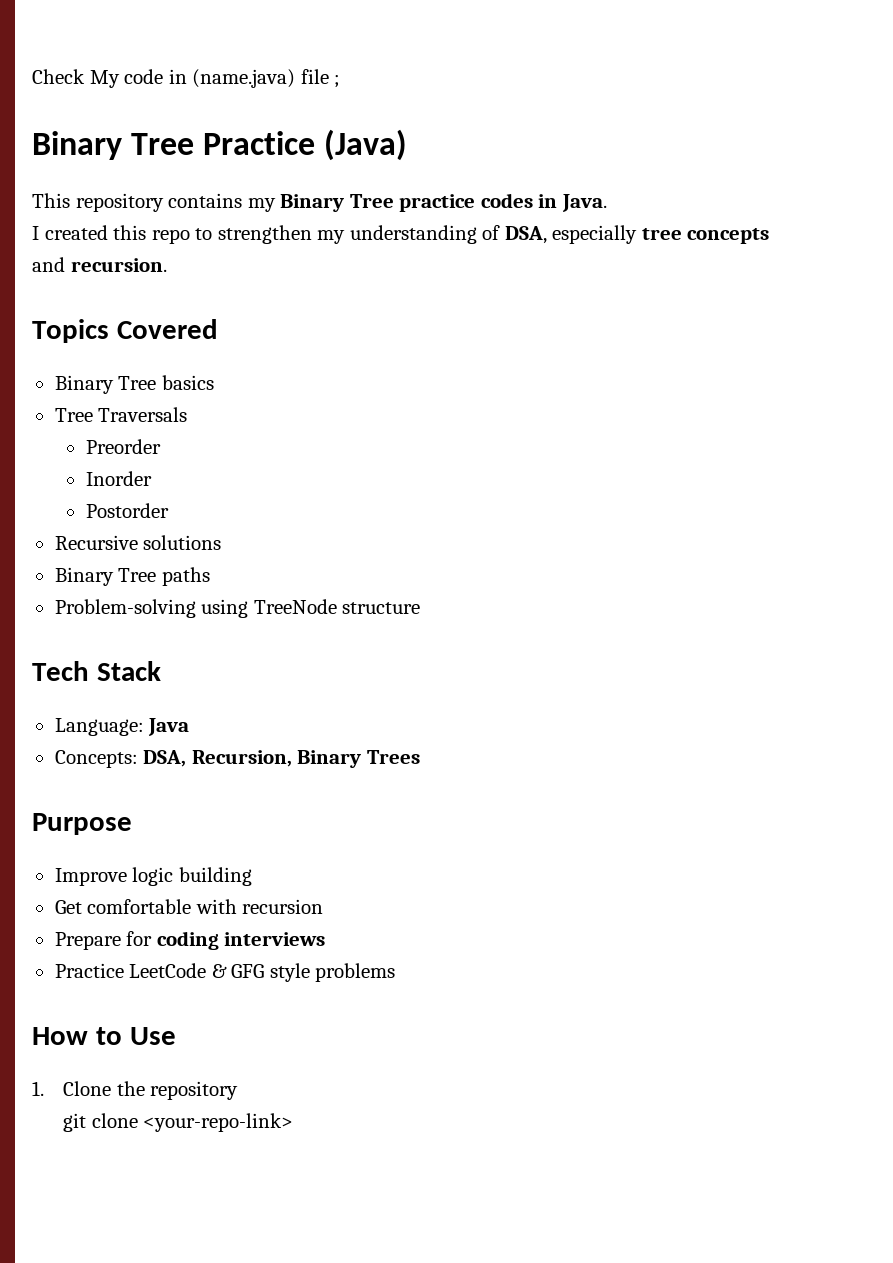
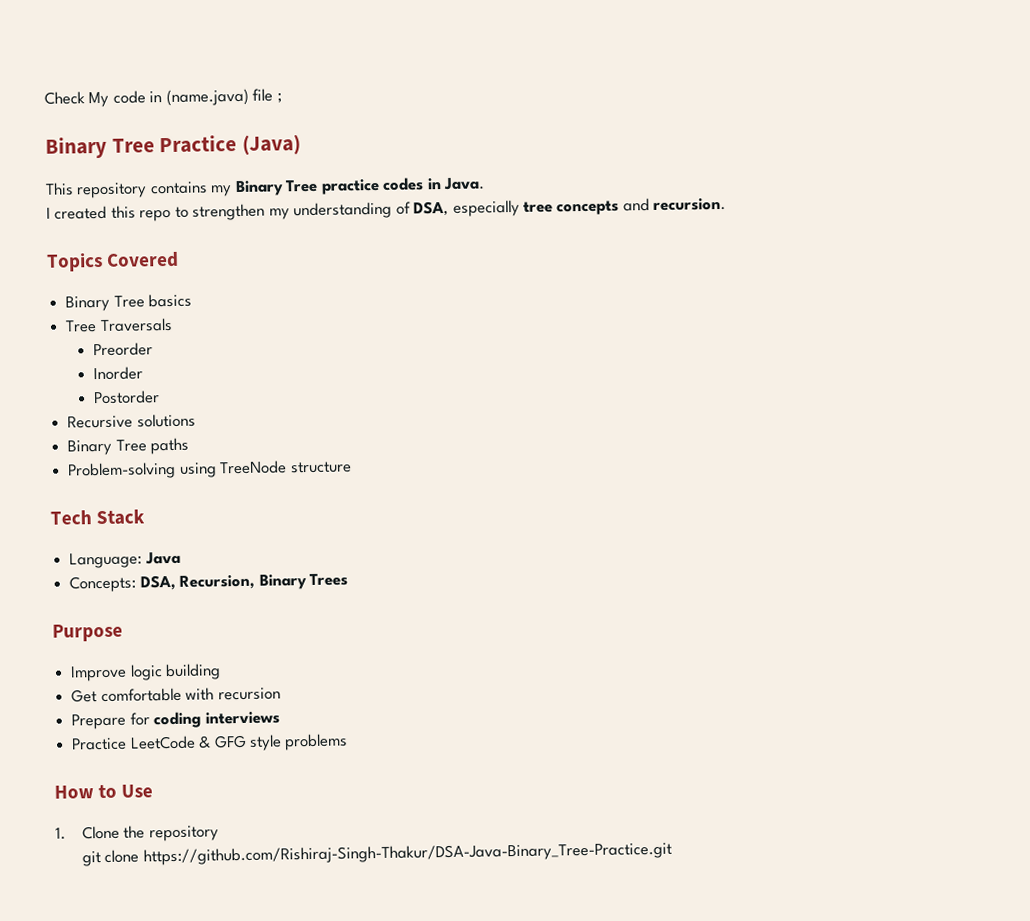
- git clone <your-repo-link>
+ git clone https://github.com/Rishiraj-Singh-Thakur/DSA-Java-Binary_Tree-Practice.git

